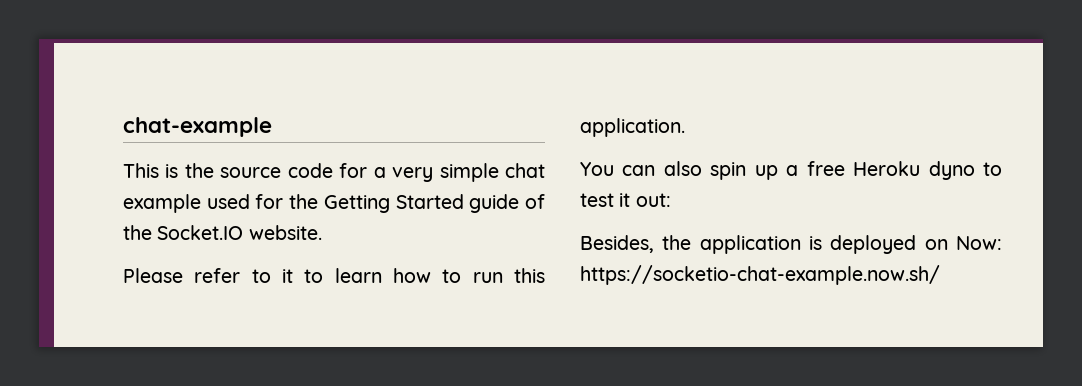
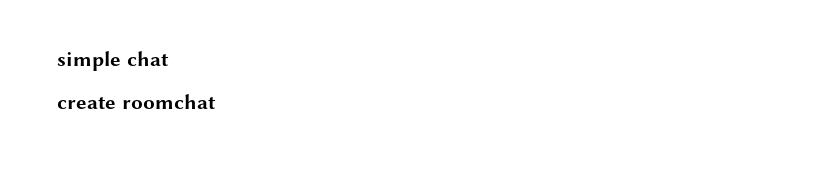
- chat-example
- This is the source code for a very simple chat example used for the Getting Started guide of the Socket.IO website.
- Please refer to it to learn how to run this application.
- You can also spin up a free Heroku dyno to test it out:
- Besides, the application is deployed on Now: https://socketio-chat-example.now.sh/
+ simple chat
+ create roomchat

